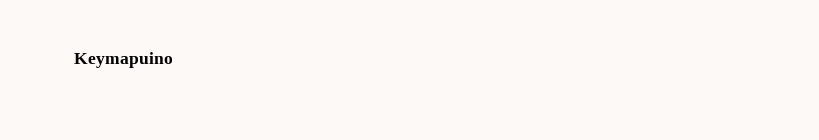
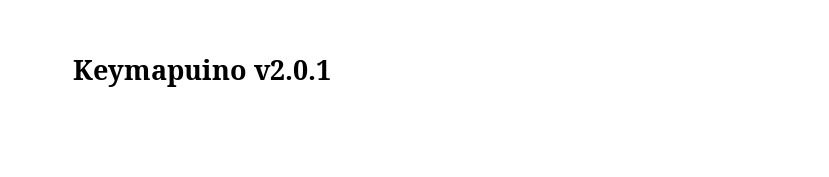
- Keymapuino
+ Keymapuino v2.0.1

